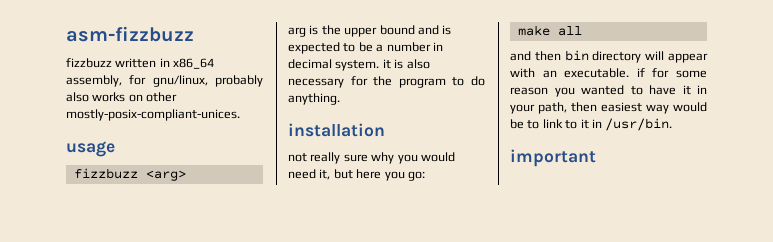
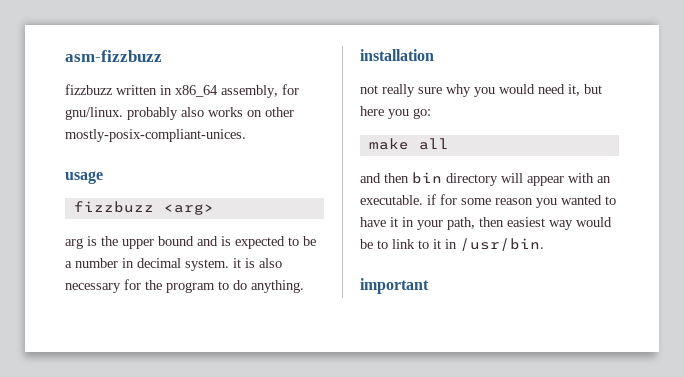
- fizzbuzz written in x86_64 assembly, for gnu/linux, probably also works on other mostly-posix-compliant-unices.
+ fizzbuzz written in x86_64 assembly, for gnu/linux. probably also works on other mostly-posix-compliant-unices.

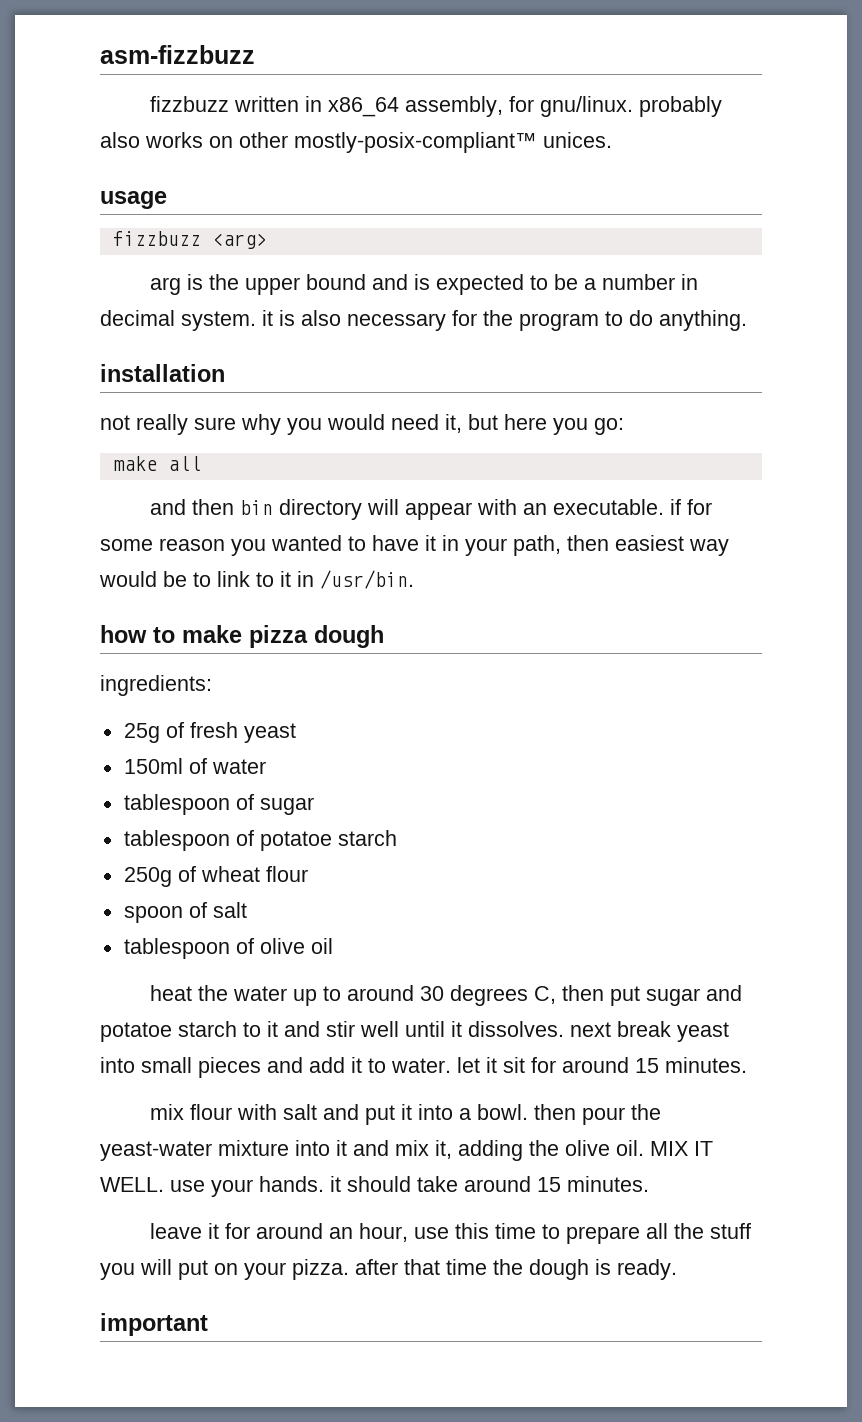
- fizzbuzz written in x86_64 assembly, for gnu/linux. probably also works on other mostly-posix-compliant-unices.
+ fizzbuzz written in x86_64 assembly, for gnu/linux. probably also works on other mostly-posix-compliant™ unices.
+ how to make pizza dough
+ ingredients:
+ 25g of fresh yeast
+ 150ml of water
+ tablespoon of sugar
+ tablespoon of potatoe starch
+ 250g of wheat flour
+ spoon of salt
+ tablespoon of olive oil
+ heat the water up to around 30 degrees C, then put sugar and potatoe starch to it and stir well until it dissolves. next break yeast into small pieces and add it to water. let it sit for around 15 minutes.
+ mix flour with salt and put it into a bowl. then pour the yeast-water mixture into it and mix it, adding the olive oil. MIX IT WELL. use your hands. it should take around 15 minutes.
+ leave it for around an hour, use this time to prepare all the stuff you will put on your pizza. after that time the dough is ready.

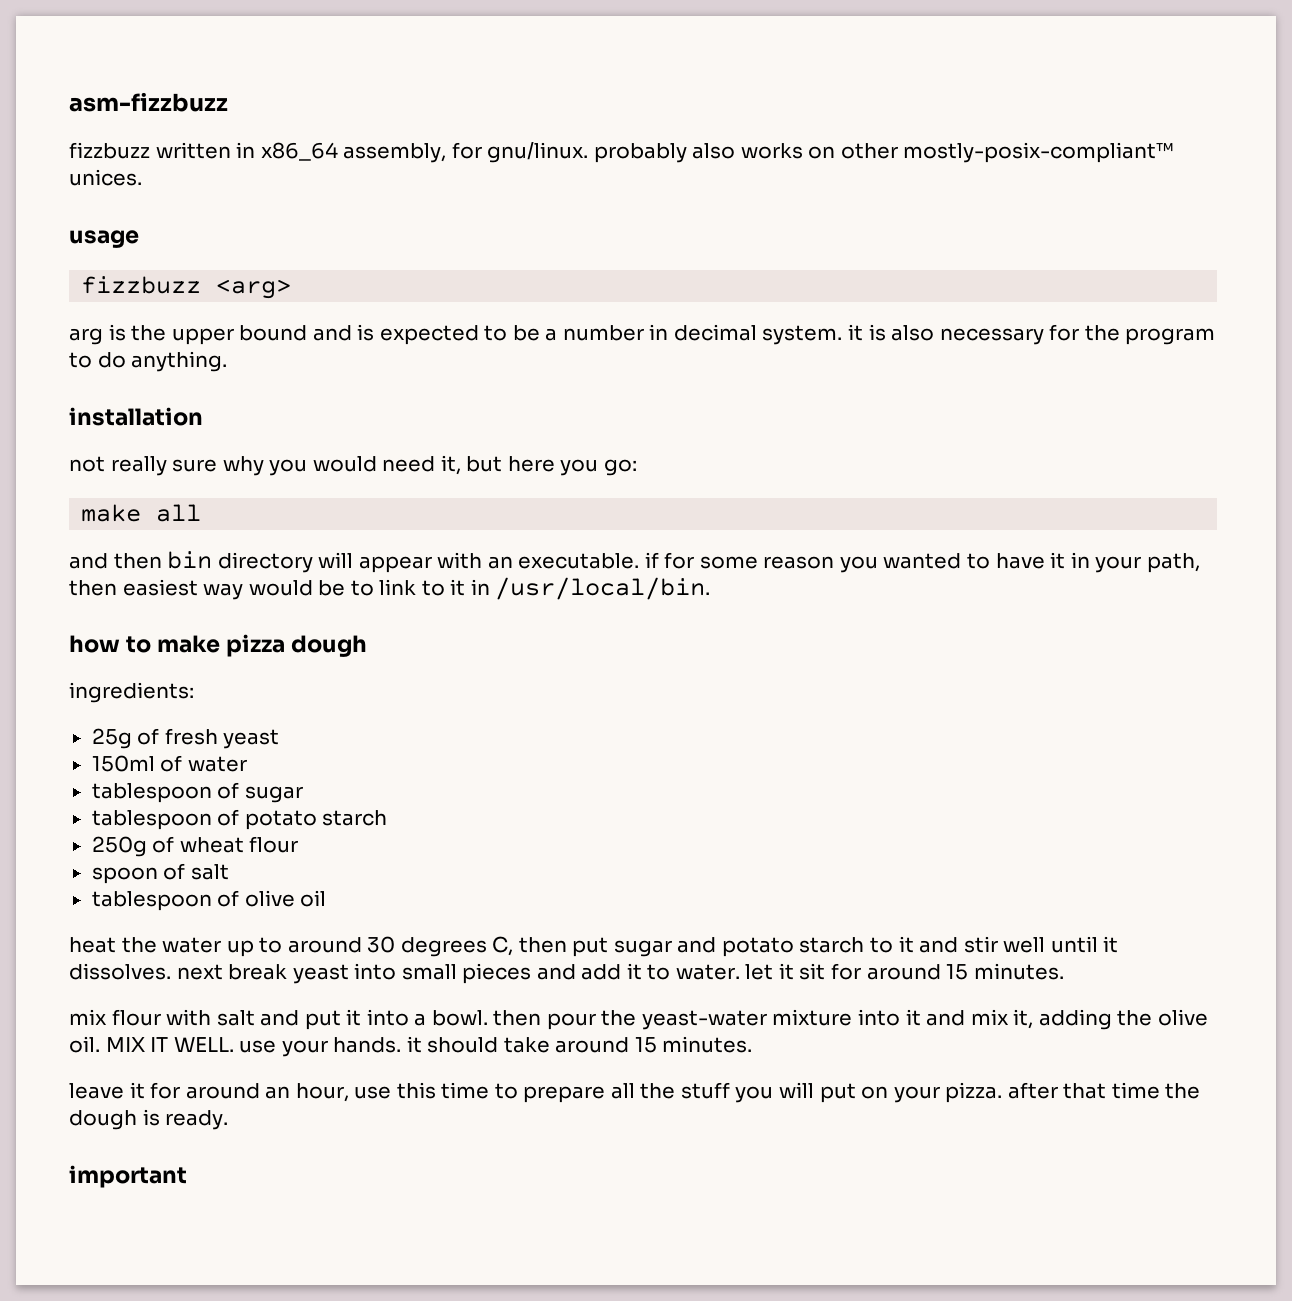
- and then bin directory will appear with an executable. if for some reason you wanted to have it in your path, then easiest way would be to link to it in /usr/bin.
+ and then bin directory will appear with an executable. if for some reason you wanted to have it in your path, then easiest way would be to link to it in /usr/local/bin.
- tablespoon of potatoe starch
+ tablespoon of potato starch
- heat the water up to around 30 degrees C, then put sugar and potatoe starch to it and stir well until it dissolves. next break yeast into small pieces and add it to water. let it sit for around 15 minutes.
+ heat the water up to around 30 degrees C, then put sugar and potato starch to it and stir well until it dissolves. next break yeast into small pieces and add it to water. let it sit for around 15 minutes.

